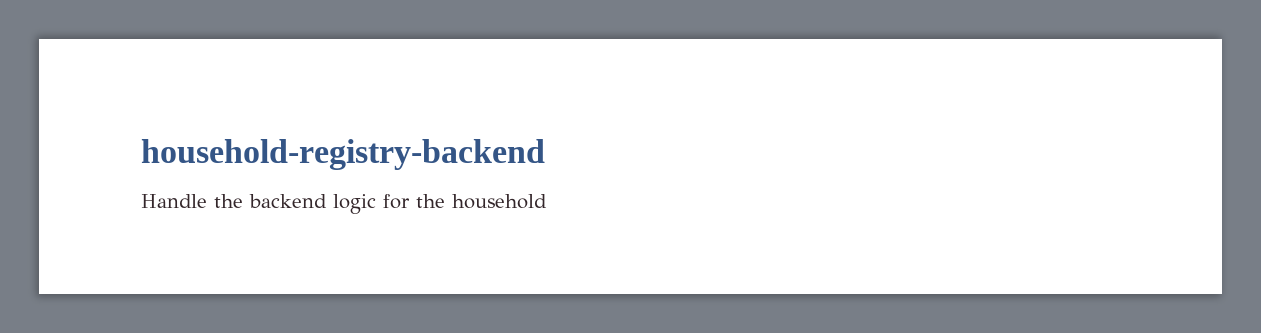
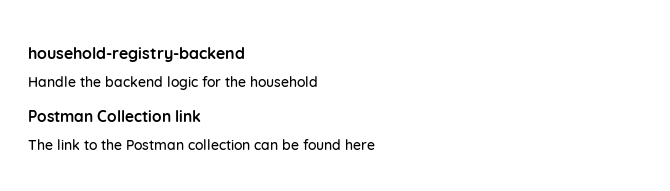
+ Postman Collection link
+ The link to the Postman collection can be found here

